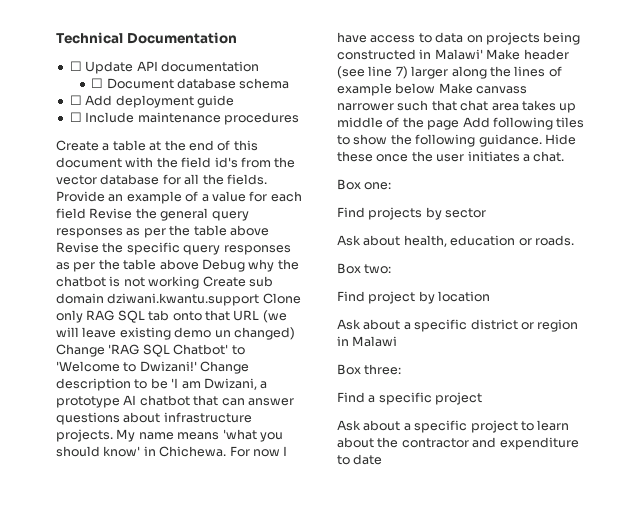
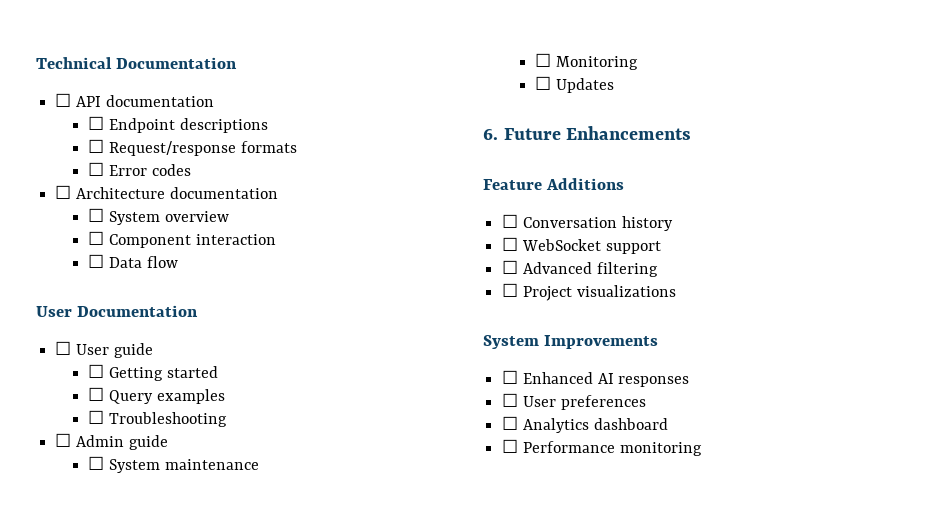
- ☐ Update API documentation
+ ☐ API documentation
- ☐ Document database schema
- ☐ Add deployment guide
- ☐ Include maintenance procedures
- Create a table at the end of this document with the field id's from the vector database for all the fields. Provide an example of a value for each field Revise the general query responses as per the table above Revise the specific query responses as per the table above Debug why the chatbot is not working Create sub domain dziwani.kwantu.support Clone only RAG SQL tab onto that URL (we will leave existing demo un changed) Change 'RAG SQL Chatbot' to 'Welcome to Dwizani!' Change description to be 'I am Dwizani, a prototype AI chatbot that can answer questions about infrastructure projects. My name means 'what you should know' in Chichewa. For now I have access to data on projects being constructed in Malawi' Make header (see line 7) larger along the lines of example below Make canvass narrower such that chat area takes up middle of the page Add following tiles to show the following guidance. Hide these once the user initiates a chat.
- Box one:
- Find projects by sector
- Ask about health, education or roads.
- Box two:
- Find project by location
- Ask about a specific district or region in Malawi
- Box three:
- Find a specific project
- Ask about a specific project to learn about the contractor and expenditure to date
+ ☐ Endpoint descriptions
+ ☐ Request/response formats
+ ☐ Error codes
+ ☐ Architecture documentation
+ ☐ System overview
+ ☐ Component interaction
+ ☐ Data flow
+ User Documentation
+ ☐ User guide
+ ☐ Getting started
+ ☐ Query examples
+ ☐ Troubleshooting
+ ☐ Admin guide
+ ☐ System maintenance
+ ☐ Monitoring
+ ☐ Updates
+ 6. Future Enhancements
+ Feature Additions
+ ☐ Conversation history
+ ☐ WebSocket support
+ ☐ Advanced filtering
+ ☐ Project visualizations
+ System Improvements
+ ☐ Enhanced AI responses
+ ☐ User preferences
+ ☐ Analytics dashboard
+ ☐ Performance monitoring

